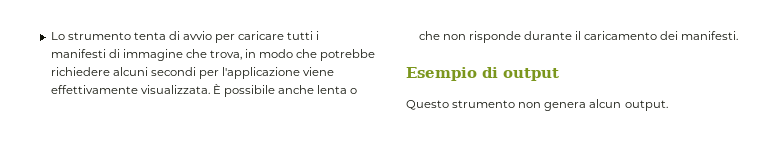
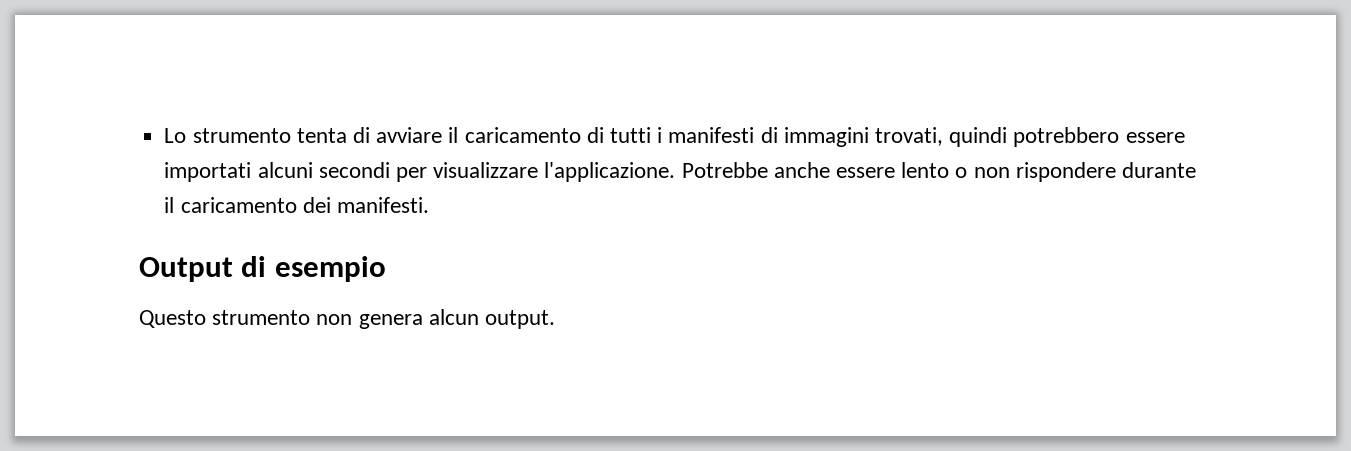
- Lo strumento tenta di avvio per caricare tutti i manifesti di immagine che trova, in modo che potrebbe richiedere alcuni secondi per l'applicazione viene effettivamente visualizzata. È possibile anche lenta o che non risponde durante il caricamento dei manifesti.
+ Lo strumento tenta di avviare il caricamento di tutti i manifesti di immagini trovati, quindi potrebbero essere importati alcuni secondi per visualizzare l'applicazione. Potrebbe anche essere lento o non rispondere durante il caricamento dei manifesti.
- Esempio di output
+ Output di esempio

